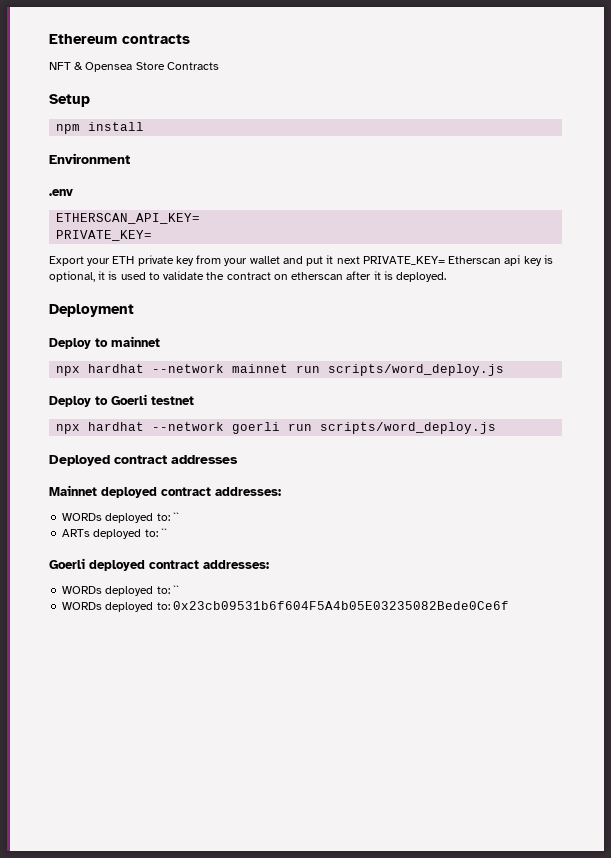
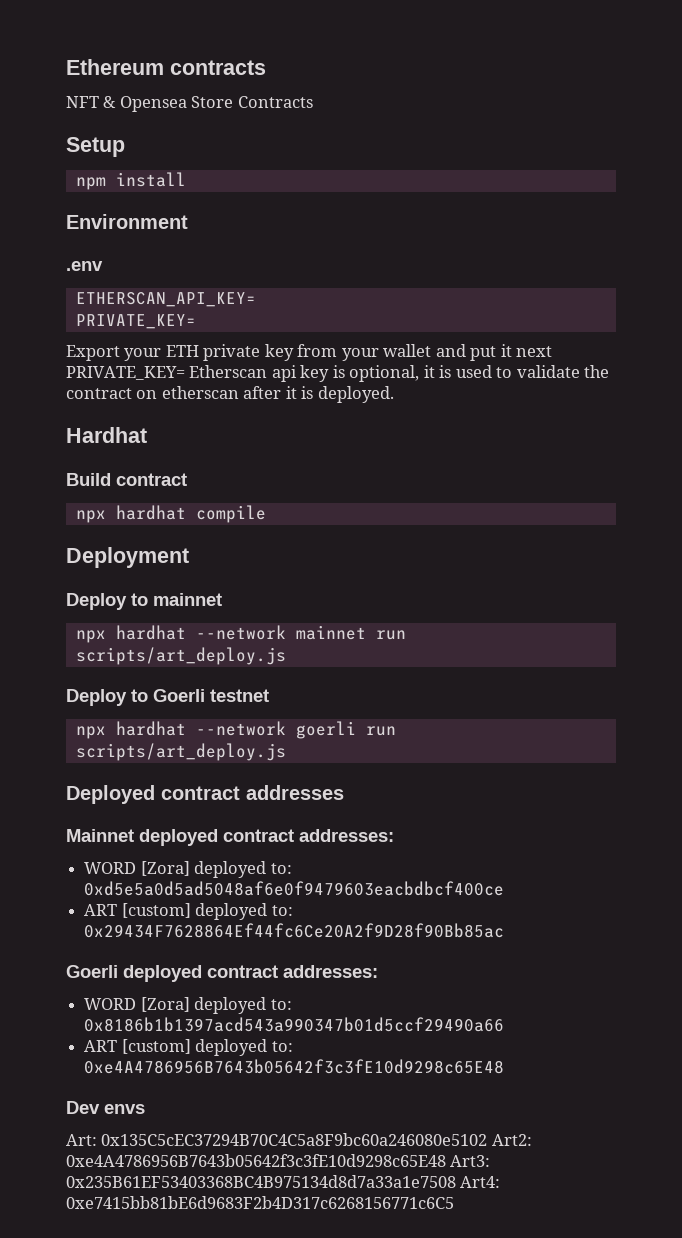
+ Hardhat
+ Build contract
+ npx hardhat compile
- npx hardhat --network mainnet run scripts/word_deploy.js
+ npx hardhat --network mainnet run scripts/art_deploy.js
- npx hardhat --network goerli run scripts/word_deploy.js
+ npx hardhat --network goerli run scripts/art_deploy.js
  Mainnet deployed contract addresses:
- WORDs deployed to: ``
- ARTs deployed to: ``
+ WORD [Zora] deployed to: 0xd5e5a0d5ad5048af6e0f9479603eacbdbcf400ce
+ ART [custom] deployed to: 0x29434F7628864Ef44fc6Ce20A2f9D28f90Bb85ac
  Goerli deployed contract addresses:
- WORDs deployed to: ``
- WORDs deployed to: 0x23cb09531b6f604F5A4b05E03235082Bede0Ce6f
+ WORD [Zora] deployed to: 0x8186b1b1397acd543a990347b01d5ccf29490a66
+ ART [custom] deployed to: 0xe4A4786956B7643b05642f3c3fE10d9298c65E48
+ Dev envs
+ Art: 0x135C5cEC37294B70C4C5a8F9bc60a246080e5102 Art2: 0xe4A4786956B7643b05642f3c3fE10d9298c65E48 Art3: 0x235B61EF53403368BC4B975134d8d7a33a1e7508 Art4: 0xe7415bb81bE6d9683F2b4D317c6268156771c6C5

